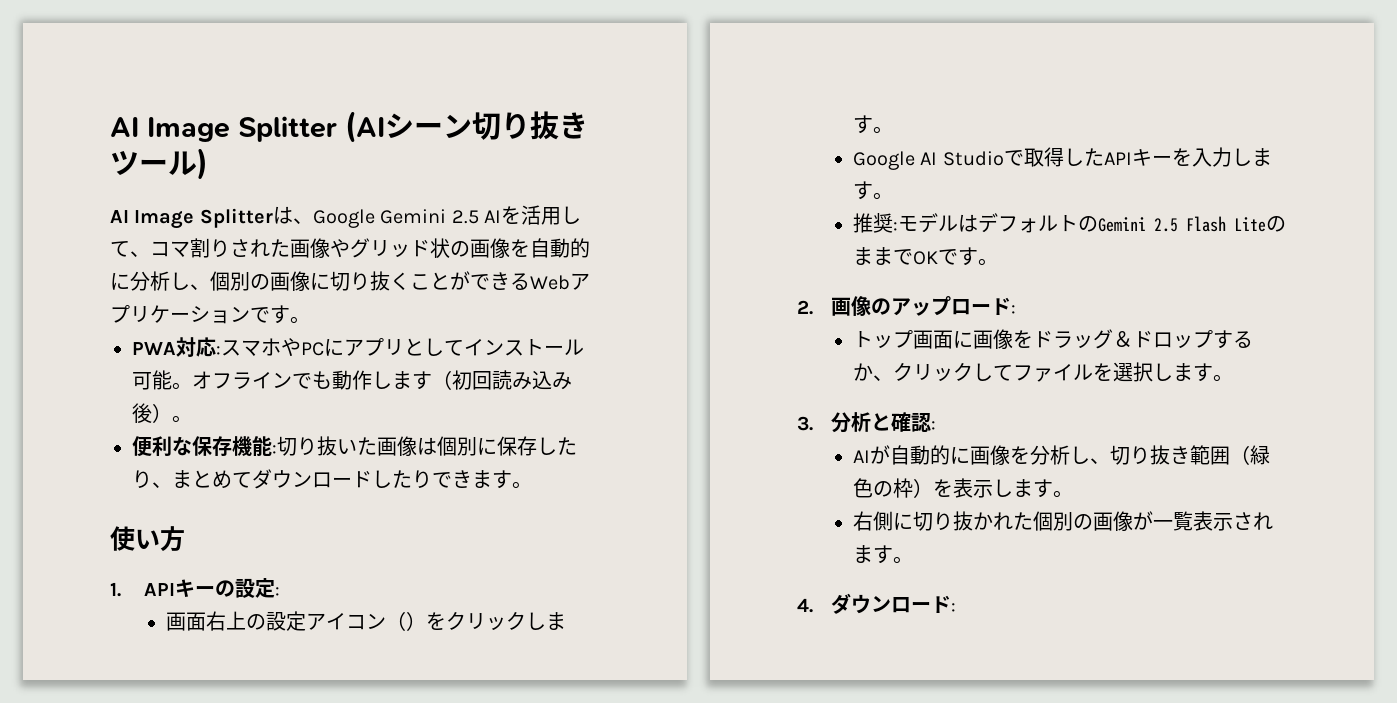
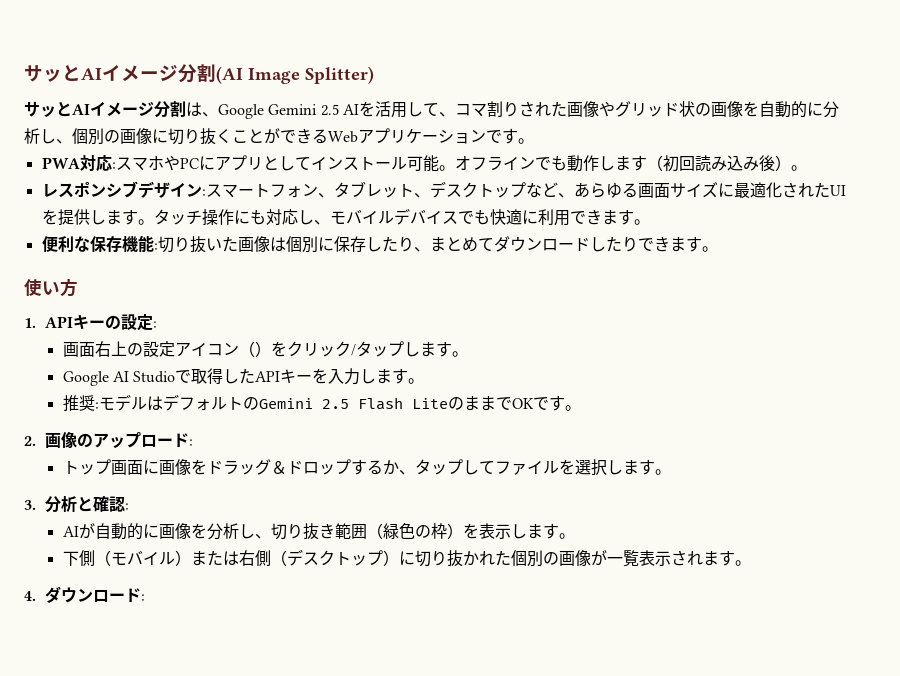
- AI Image Splitter (AIシーン切り抜きツール)
- AI Image Splitterは、Google Gemini 2.5 AIを活用して、コマ割りされた画像やグリッド状の画像を自動的に分析し、個別の画像に切り抜くことができるWebアプリケーションです。
+ サッとAIイメージ分割(AI Image Splitter)
+ サッとAIイメージ分割は、Google Gemini 2.5 AIを活用して、コマ割りされた画像やグリッド状の画像を自動的に分析し、個別の画像に切り抜くことができるWebアプリケーションです。
+ レスポンシブデザイン:スマートフォン、タブレット、デスクトップなど、あらゆる画面サイズに最適化されたUIを提供します。タッチ操作にも対応し、モバイルデバイスでも快適に利用できます。
- 画面右上の設定アイコン（）をクリックします。
+ 画面右上の設定アイコン（）をクリック/タップします。
- トップ画面に画像をドラッグ＆ドロップするか、クリックしてファイルを選択します。
+ トップ画面に画像をドラッグ＆ドロップするか、タップしてファイルを選択します。
- 右側に切り抜かれた個別の画像が一覧表示されます。
+ 下側（モバイル）または右側（デスクトップ）に切り抜かれた個別の画像が一覧表示されます。

